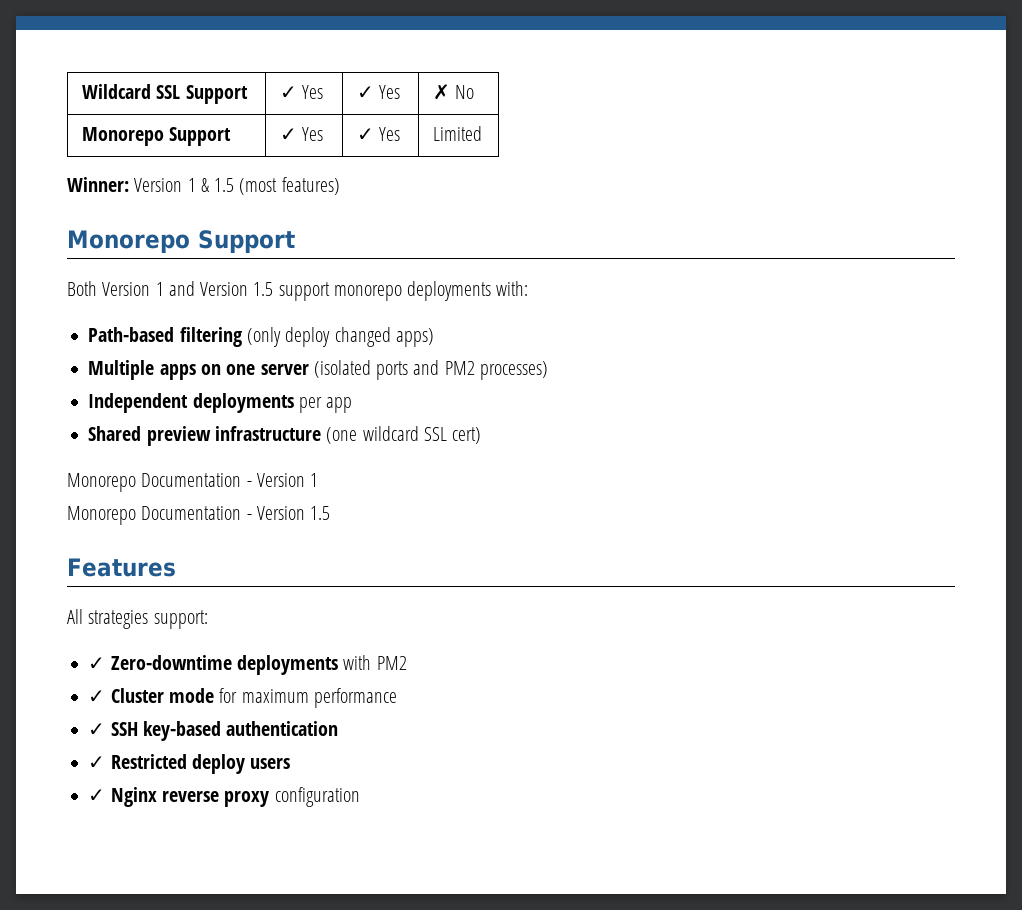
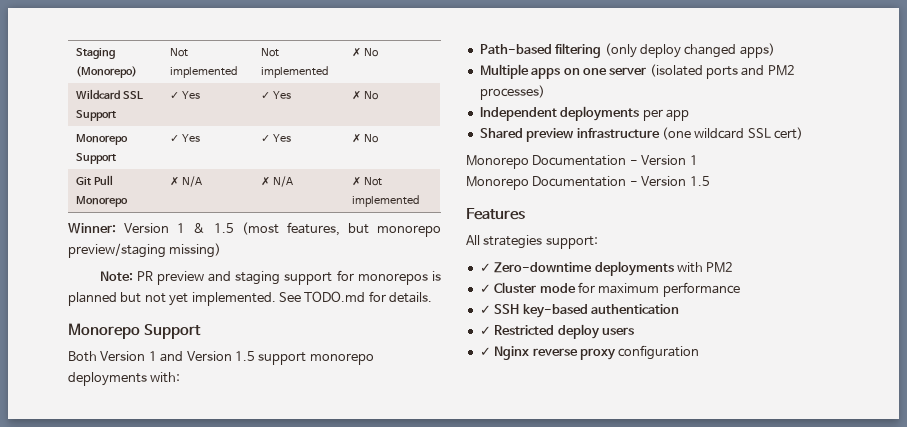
+ Staging (Monorepo) | Not implemented | Not implemented | ✗ No
- Monorepo Support | ✓ Yes | ✓ Yes | Limited
+ Monorepo Support | ✓ Yes | ✓ Yes | ✗ No
+ Git Pull Monorepo | ✗ N/A | ✗ N/A | ✗ Not implemented
- Winner: Version 1 & 1.5 (most features)
+ Winner: Version 1 & 1.5 (most features, but monorepo preview/staging missing)
+ Note: PR preview and staging support for monorepos is planned but not yet implemented. See TODO.md for details.

